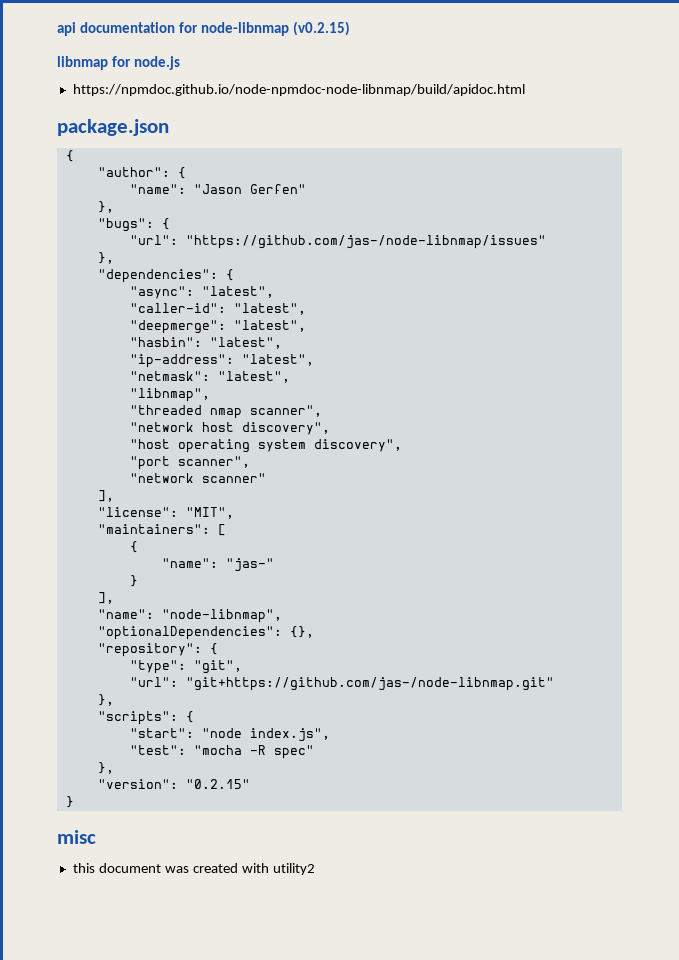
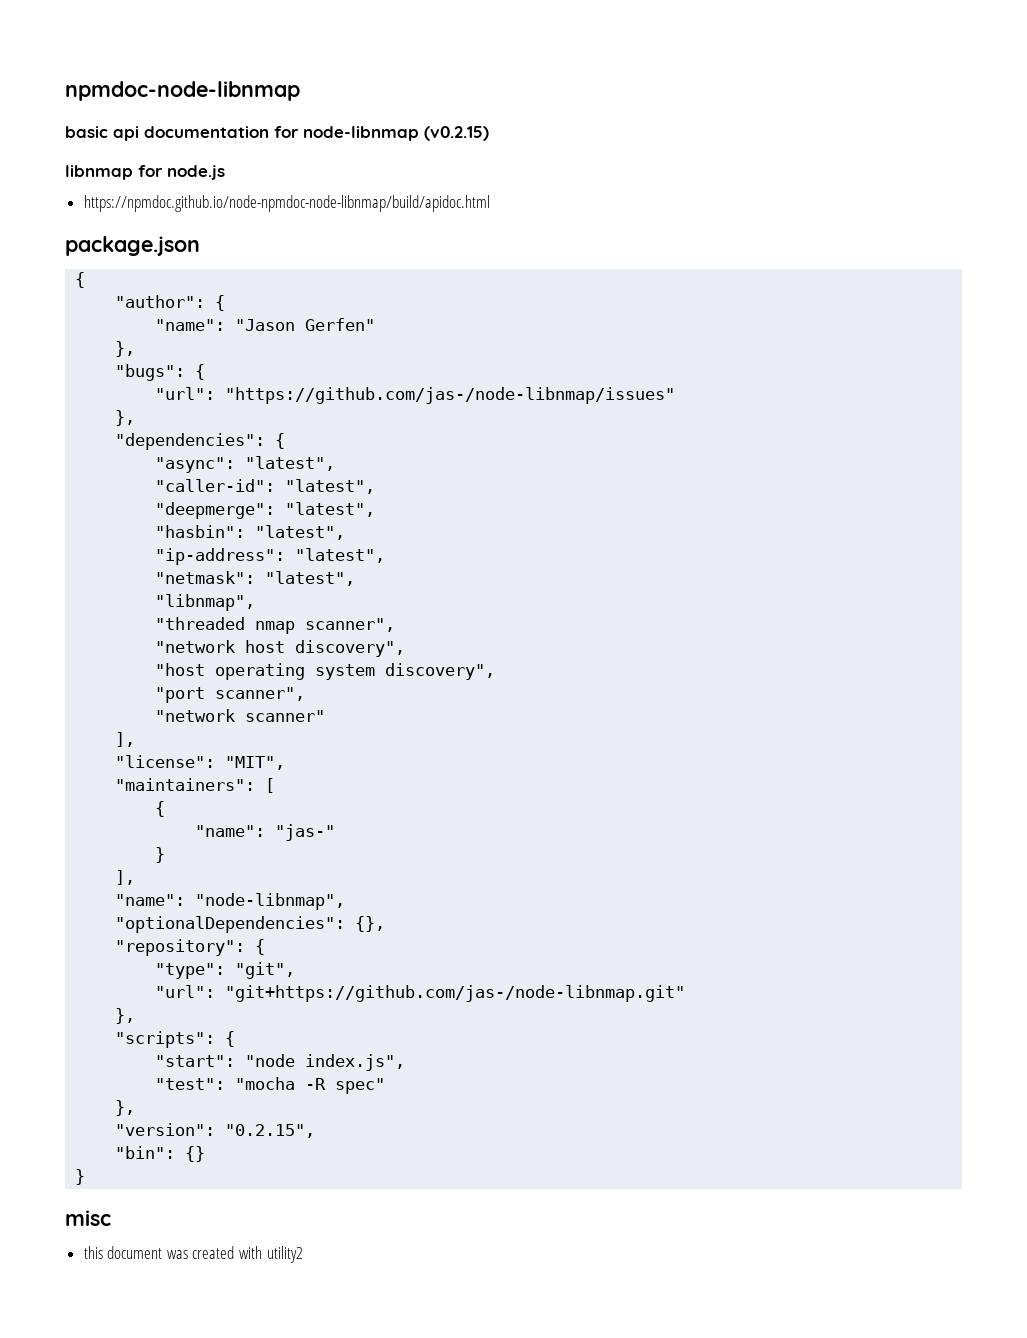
- api documentation for node-libnmap (v0.2.15)
+ npmdoc-node-libnmap
+ basic api documentation for node-libnmap (v0.2.15)
- "version": "0.2.15"
+ "version": "0.2.15",
+ "bin": {}

